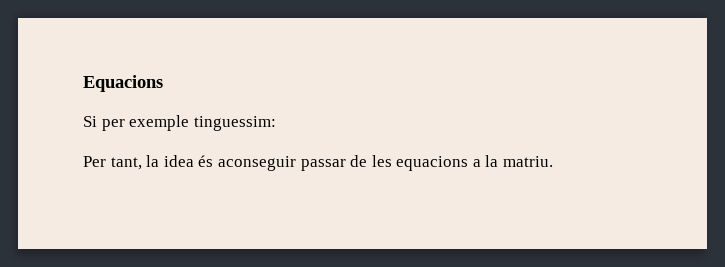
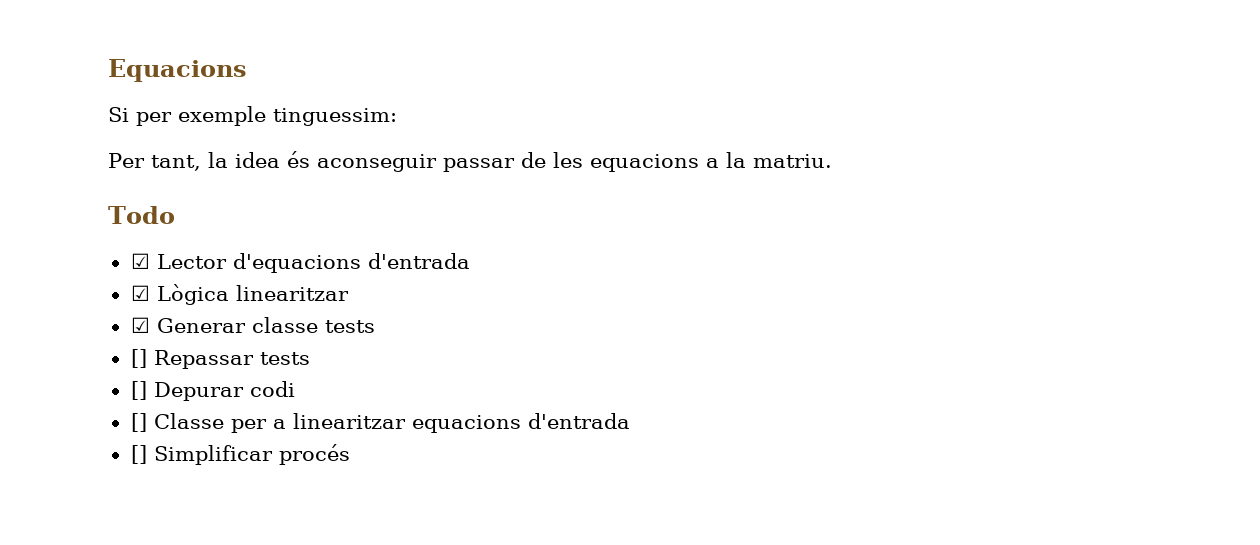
+ Todo
+ ☑ Lector d'equacions d'entrada
+ ☑ Lògica linearitzar
+ ☑ Generar classe tests
+ [] Repassar tests
+ [] Depurar codi
+ [] Classe per a linearitzar equacions d'entrada
+ [] Simplificar procés

